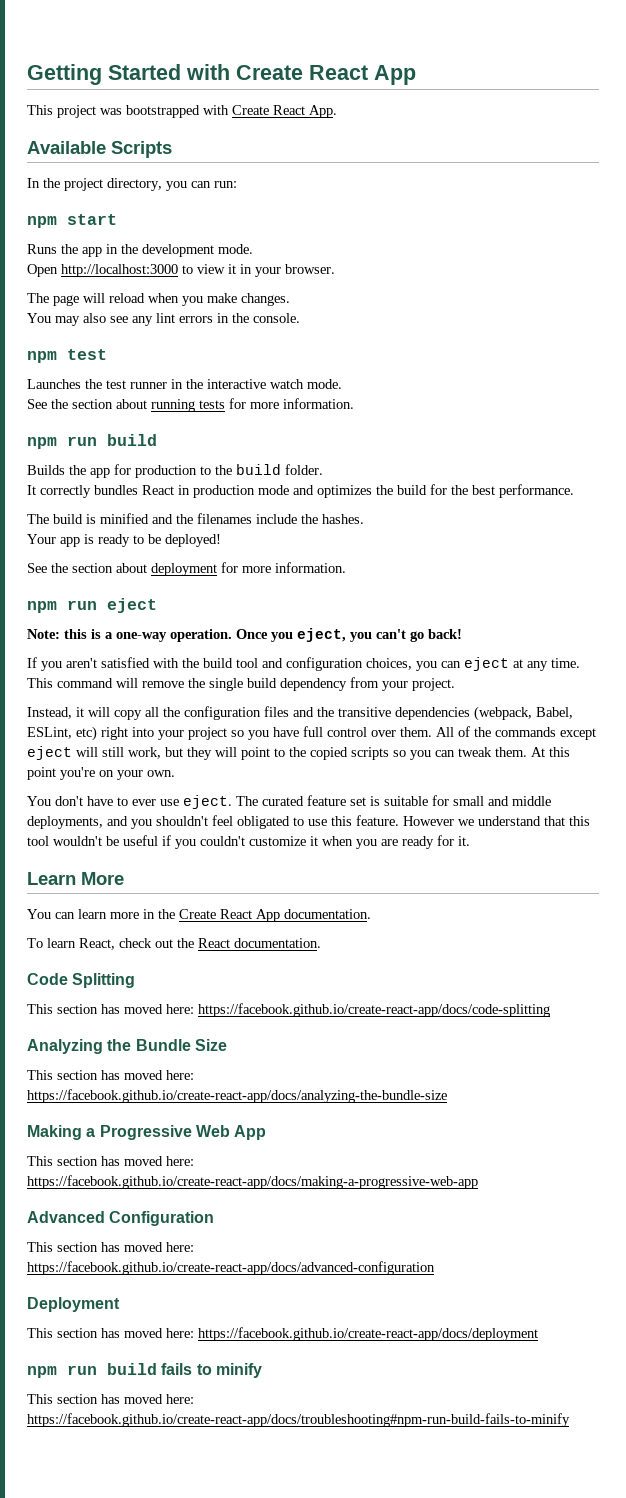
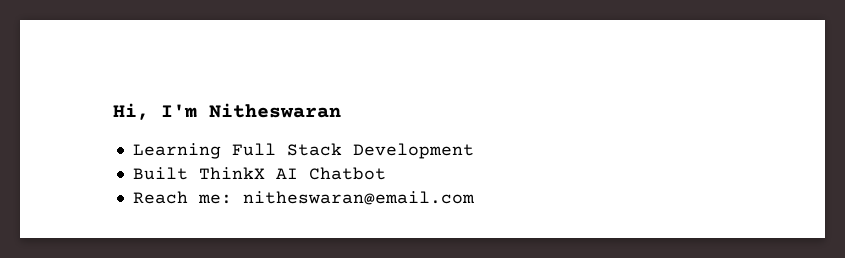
- Getting Started with Create React App
- This project was bootstrapped with Create React App.
- Available Scripts
- In the project directory, you can run:
- npm start
- Runs the app in the development mode.
- Open http://localhost:3000 to view it in your browser.
- The page will reload when you make changes.
- You may also see any lint errors in the console.
- npm test
- Launches the test runner in the interactive watch mode.
- See the section about running tests for more information.
- npm run build
- Builds the app for production to the build folder.
- It correctly bundles React in production mode and optimizes the build for the best performance.
- The build is minified and the filenames include the hashes.
- Your app is ready to be deployed!
- See the section about deployment for more information.
- npm run eject
- Note: this is a one-way operation. Once you eject, you can't go back!
- If you aren't satisfied with the build tool and configuration choices, you can eject at any time. This command will remove the single build dependency from your project.
- Instead, it will copy all the configuration files and the transitive dependencies (webpack, Babel, ESLint, etc) right into your project so you have full control over them. All of the commands except eject will still work, but they will point to the copied scripts so you can tweak them. At this point you're on your own.
- You don't have to ever use eject. The curated feature set is suitable for small and middle deployments, and you shouldn't feel obligated to use this feature. However we understand that this tool wouldn't be useful if you couldn't customize it when you are ready for it.
- Learn More
- You can learn more in the Create React App documentation.
- To learn React, check out the React documentation.
- Code Splitting
- This section has moved here: https://facebook.github.io/create-react-app/docs/code-splitting
- Analyzing the Bundle Size
- This section has moved here: https://facebook.github.io/create-react-app/docs/analyzing-the-bundle-size
- Making a Progressive Web App
- This section has moved here: https://facebook.github.io/create-react-app/docs/making-a-progressive-web-app
- Advanced Configuration
- This section has moved here: https://facebook.github.io/create-react-app/docs/advanced-configuration
- Deployment
- This section has moved here: https://facebook.github.io/create-react-app/docs/deployment
- npm run build fails to minify
- This section has moved here: https://facebook.github.io/create-react-app/docs/troubleshooting#npm-run-build-fails-to-minify
+ Hi, I'm Nitheswaran
+ Learning Full Stack Development
+ Built ThinkX AI Chatbot
+ Reach me: nitheswaran@email.com

